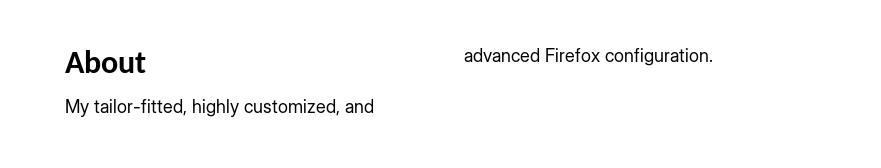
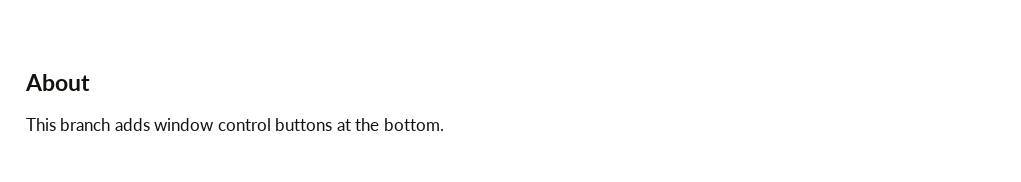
- My tailor-fitted, highly customized, and advanced Firefox configuration.
+ This branch adds window control buttons at the bottom.

